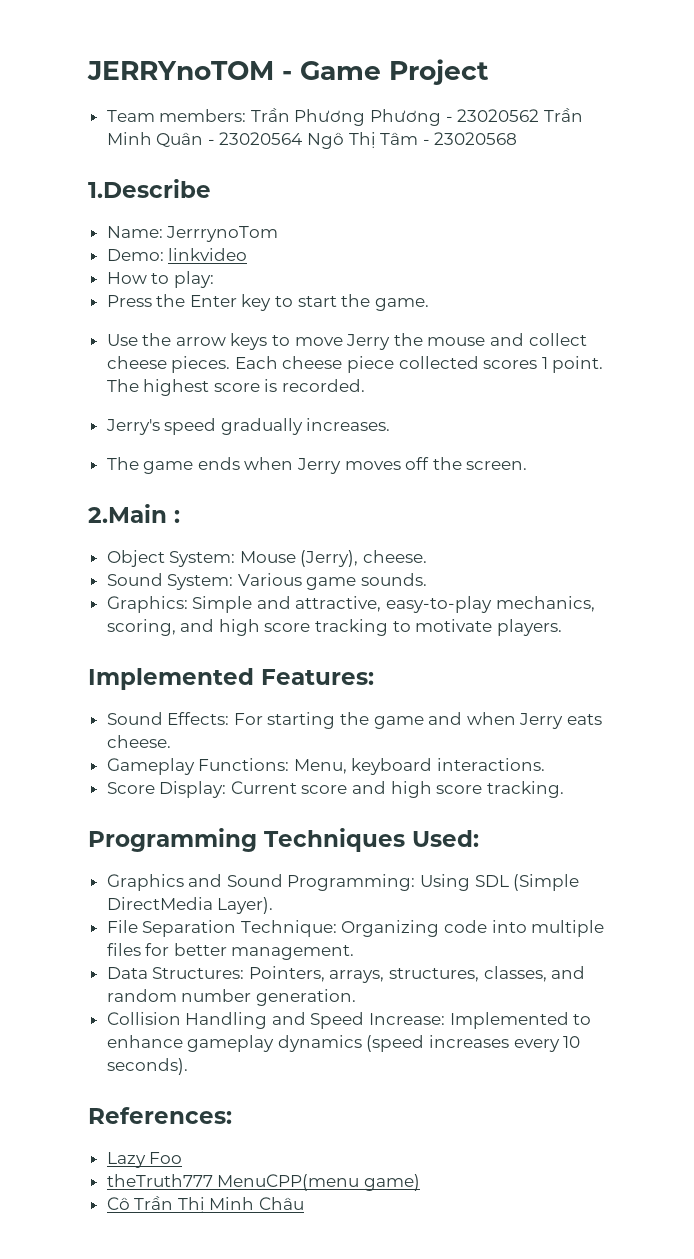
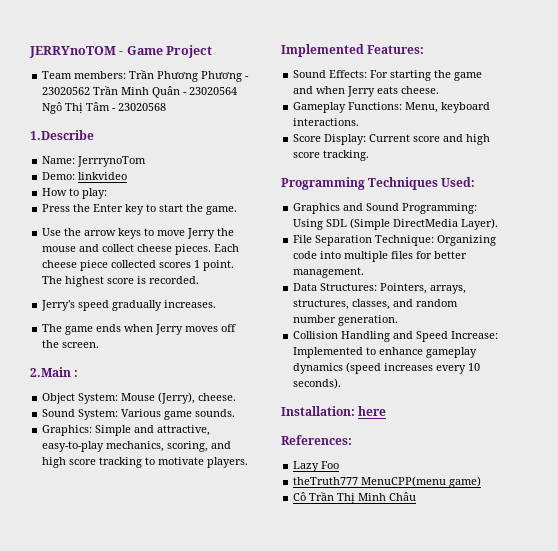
+ Installation: here

